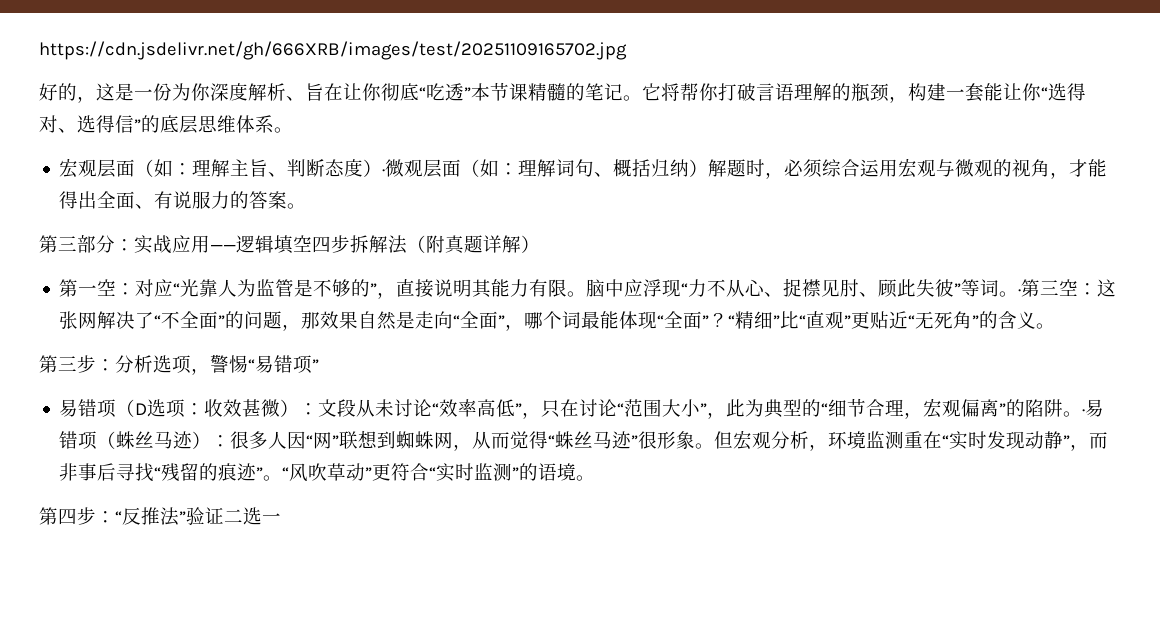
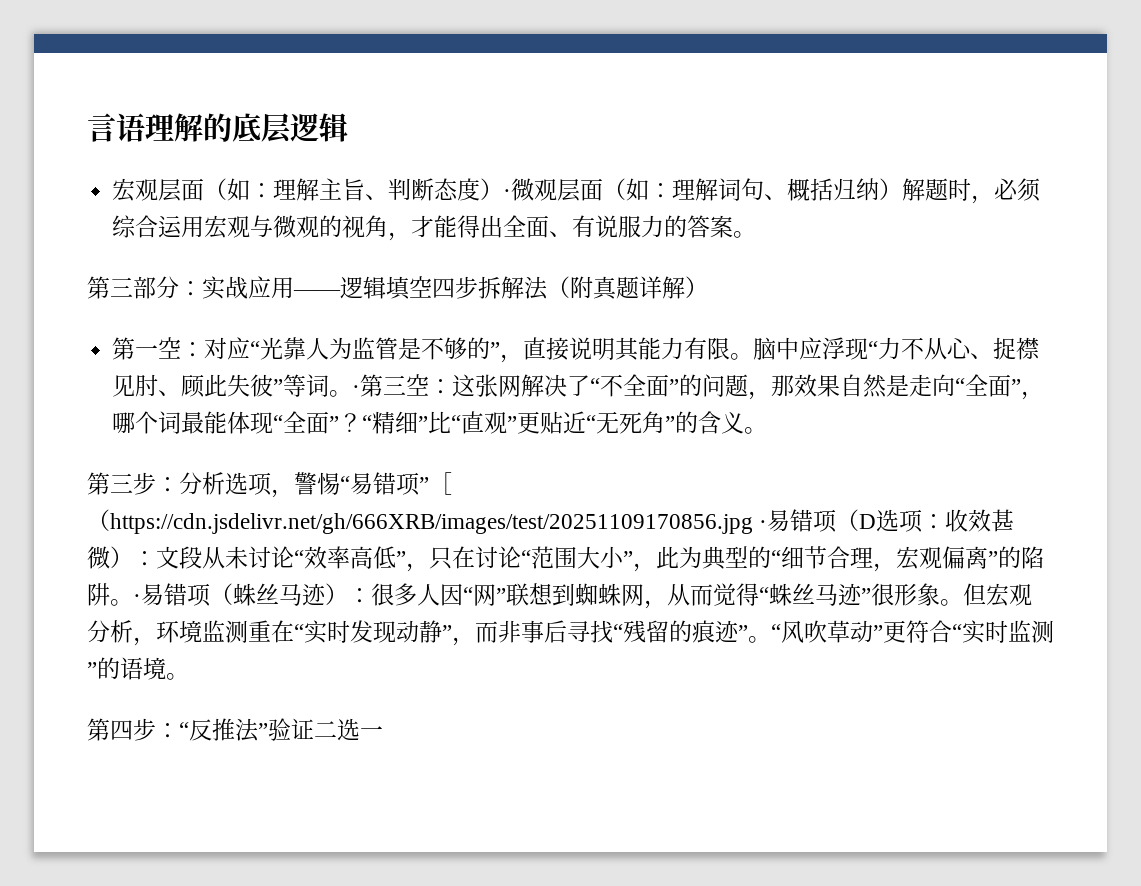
- https://cdn.jsdelivr.net/gh/666XRB/images/test/20251109165702.jpg
- 好的，这是一份为你深度解析、旨在让你彻底“吃透”本节课精髓的笔记。它将帮你打破言语理解的瓶颈，构建一套能让你“选得对、选得信”的底层思维体系。
+ 言语理解的底层逻辑
- 第三步：分析选项，警惕“易错项”
- 易错项（D选项：收效甚微）：文段从未讨论“效率高低”，只在讨论“范围大小”，此为典型的“细节合理，宏观偏离”的陷阱。
+ 第三步：分析选项，警惕“易错项”［（https://cdn.jsdelivr.net/gh/666XRB/images/test/20251109170856.jpg ·易错项（D选项：收效甚微）：文段从未讨论“效率高低”，只在讨论“范围大小”，此为典型的“细节合理，宏观偏离”的陷阱。

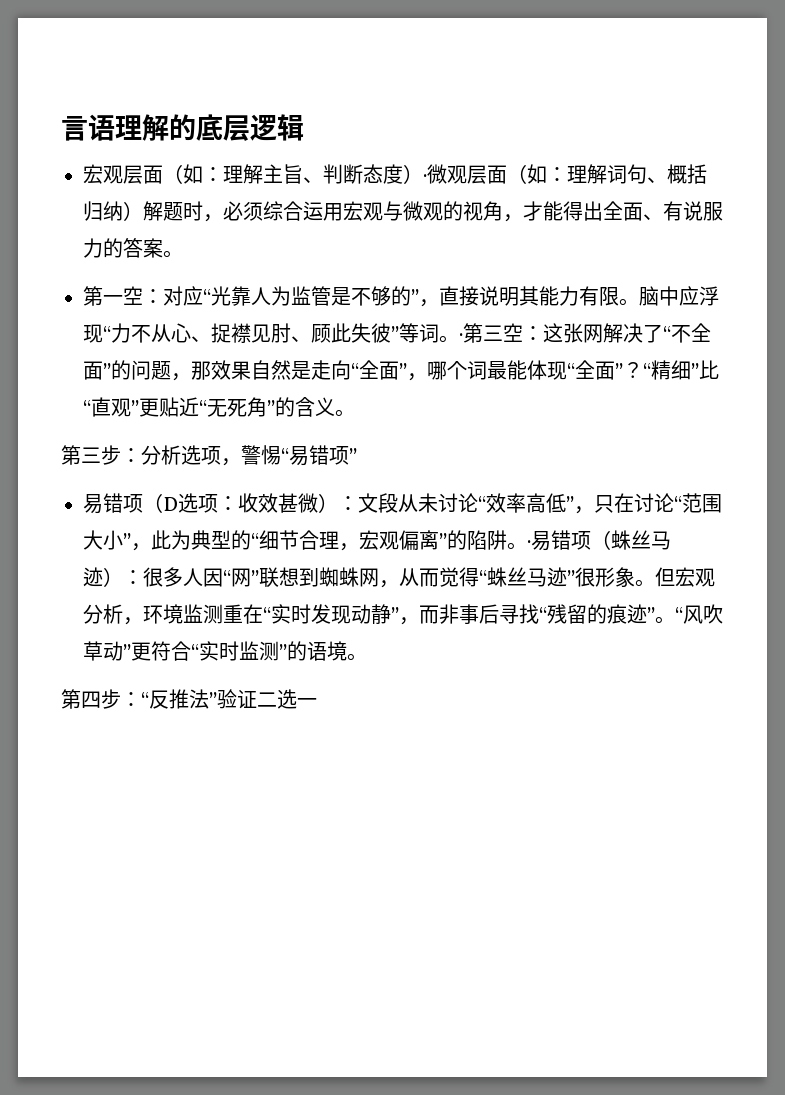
- 第三部分：实战应用——逻辑填空四步拆解法（附真题详解）
- 第三步：分析选项，警惕“易错项”［（https://cdn.jsdelivr.net/gh/666XRB/images/test/20251109170856.jpg ·易错项（D选项：收效甚微）：文段从未讨论“效率高低”，只在讨论“范围大小”，此为典型的“细节合理，宏观偏离”的陷阱。
+ 第三步：分析选项，警惕“易错项”
+ 易错项（D选项：收效甚微）：文段从未讨论“效率高低”，只在讨论“范围大小”，此为典型的“细节合理，宏观偏离”的陷阱。

